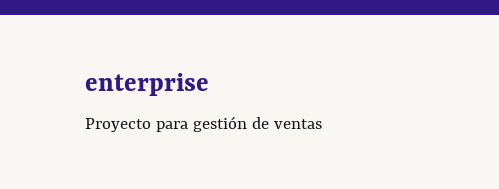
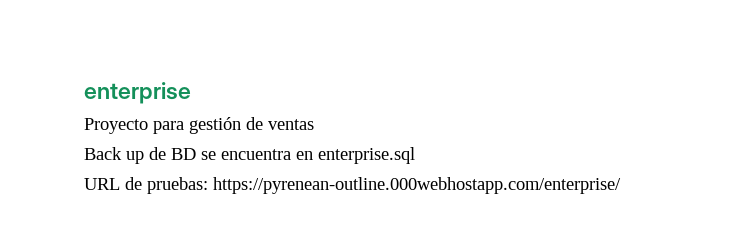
+ Back up de BD se encuentra en enterprise.sql
+ URL de pruebas: https://pyrenean-outline.000webhostapp.com/enterprise/

